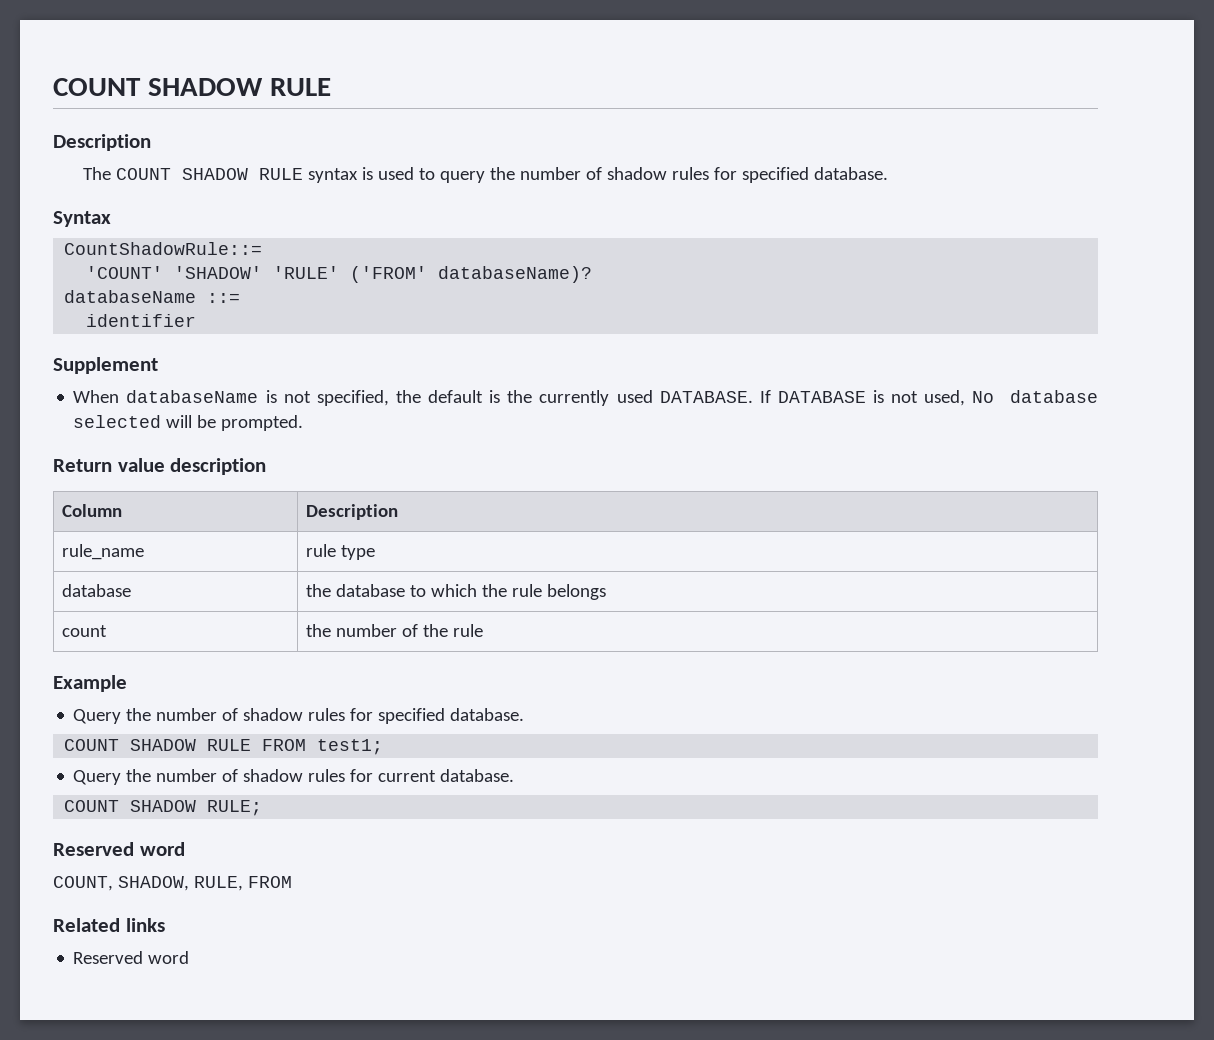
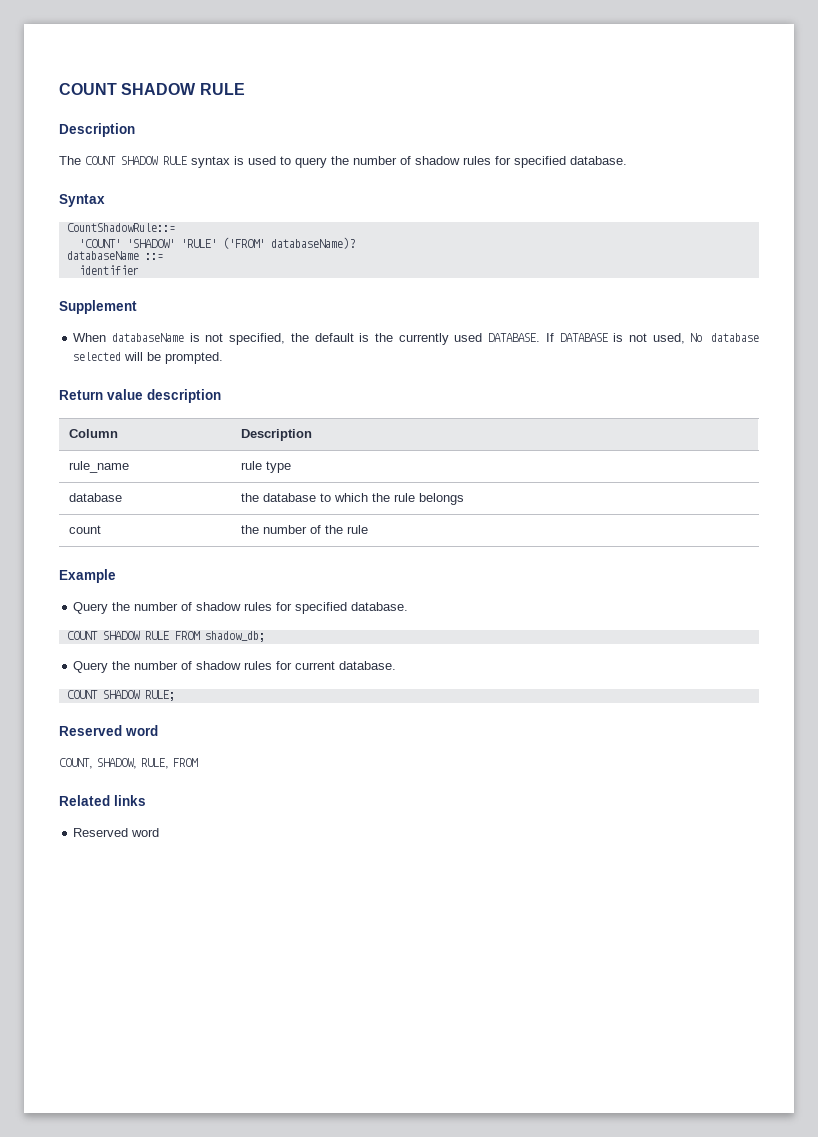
- COUNT SHADOW RULE FROM test1;
+ COUNT SHADOW RULE FROM shadow_db;

